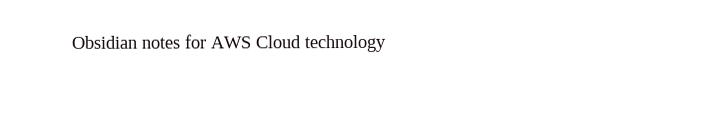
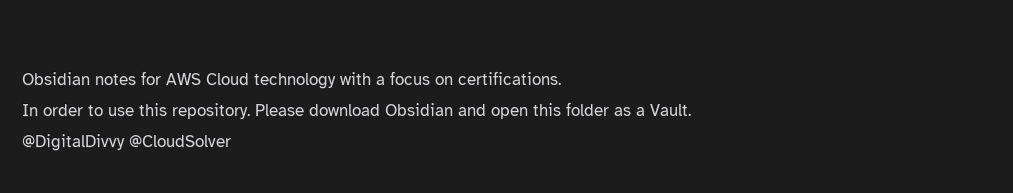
- Obsidian notes for AWS Cloud technology
+ Obsidian notes for AWS Cloud technology with a focus on certifications.
+ In order to use this repository. Please download Obsidian and open this folder as a Vault.
+ @DigitalDivvy @CloudSolver

